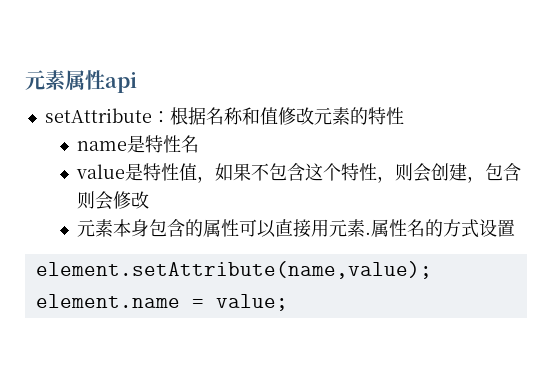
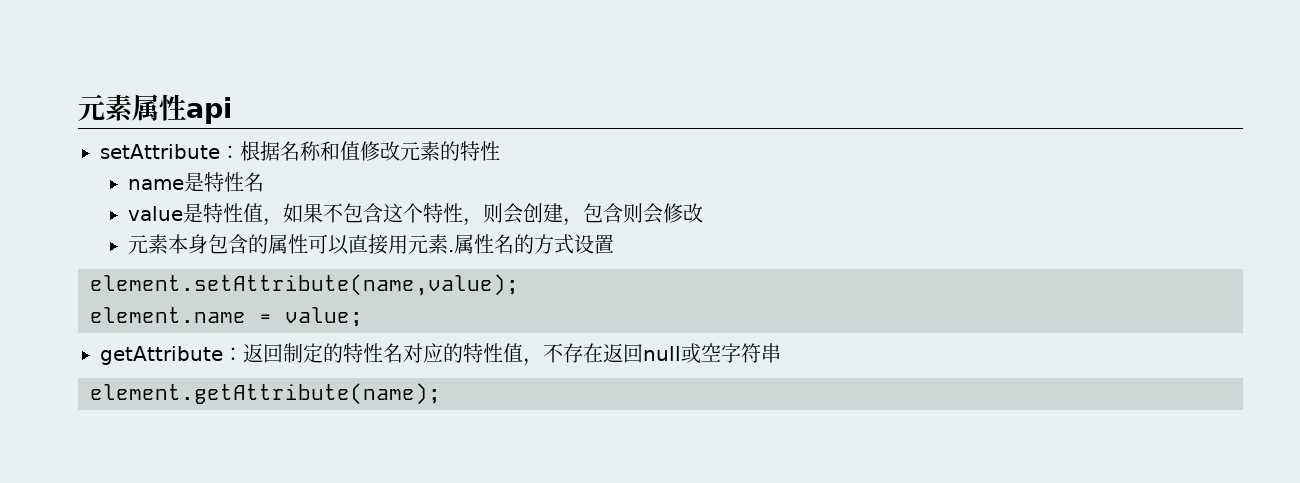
+ getAttribute：返回制定的特性名对应的特性值，不存在返回null或空字符串
+ element.getAttribute(name);

